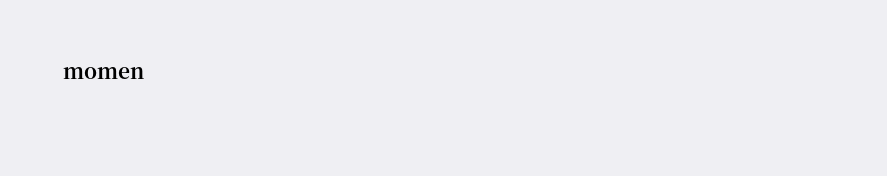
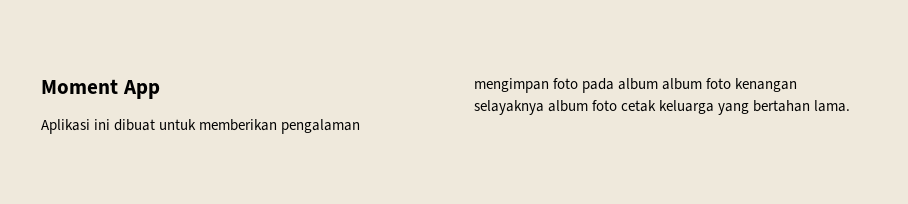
- momen
+ Moment App
+ Aplikasi ini dibuat untuk memberikan pengalaman mengimpan foto pada album album foto kenangan selayaknya album foto cetak keluarga yang bertahan lama.

